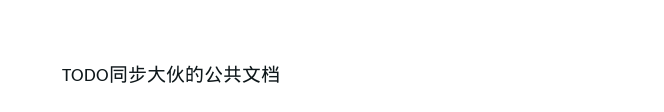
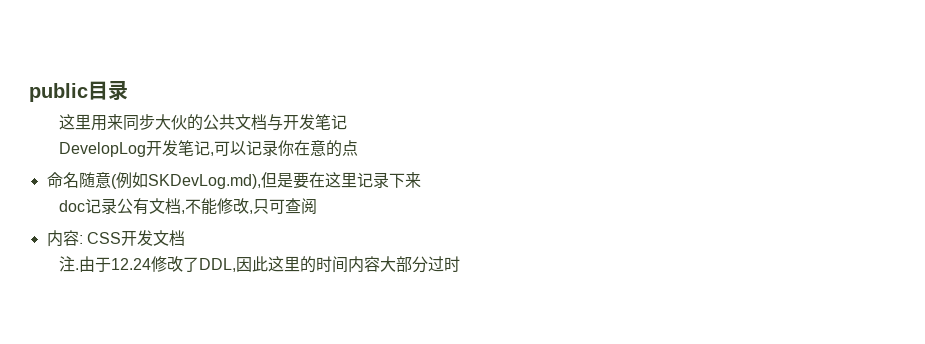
- TODO同步大伙的公共文档
+ public目录
+ 这里用来同步大伙的公共文档与开发笔记
+ DevelopLog开发笔记,可以记录你在意的点
+ 命名随意(例如SKDevLog.md),但是要在这里记录下来
+ doc记录公有文档,不能修改,只可查阅
+ 内容: CSS开发文档
+ 注.由于12.24修改了DDL,因此这里的时间内容大部分过时

